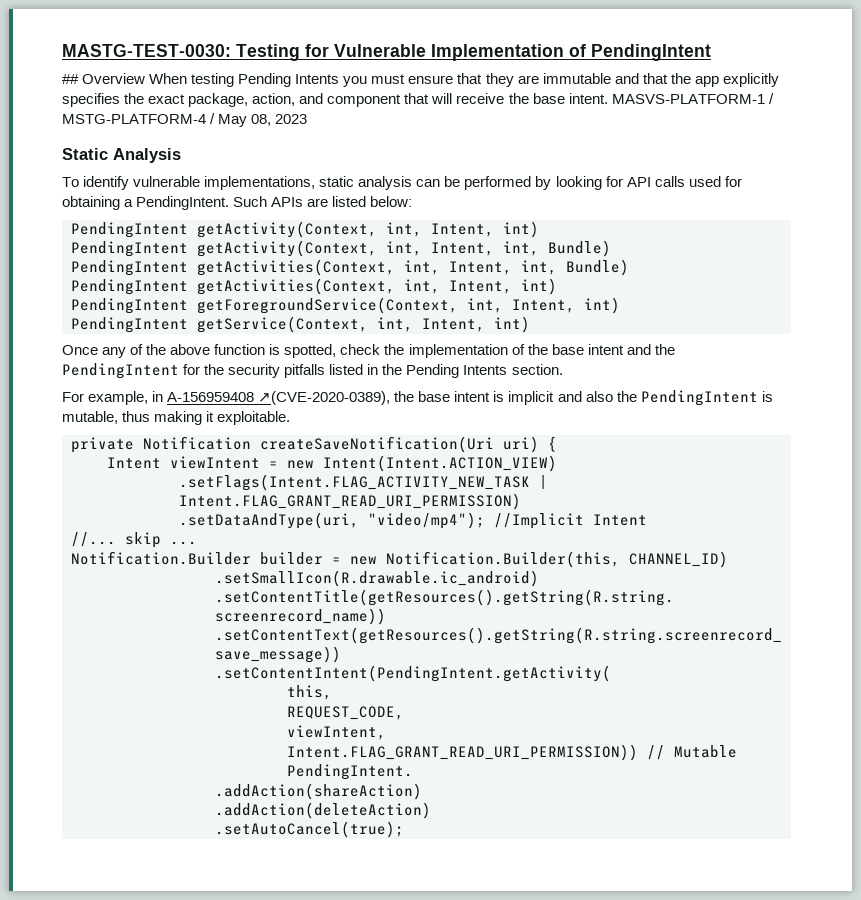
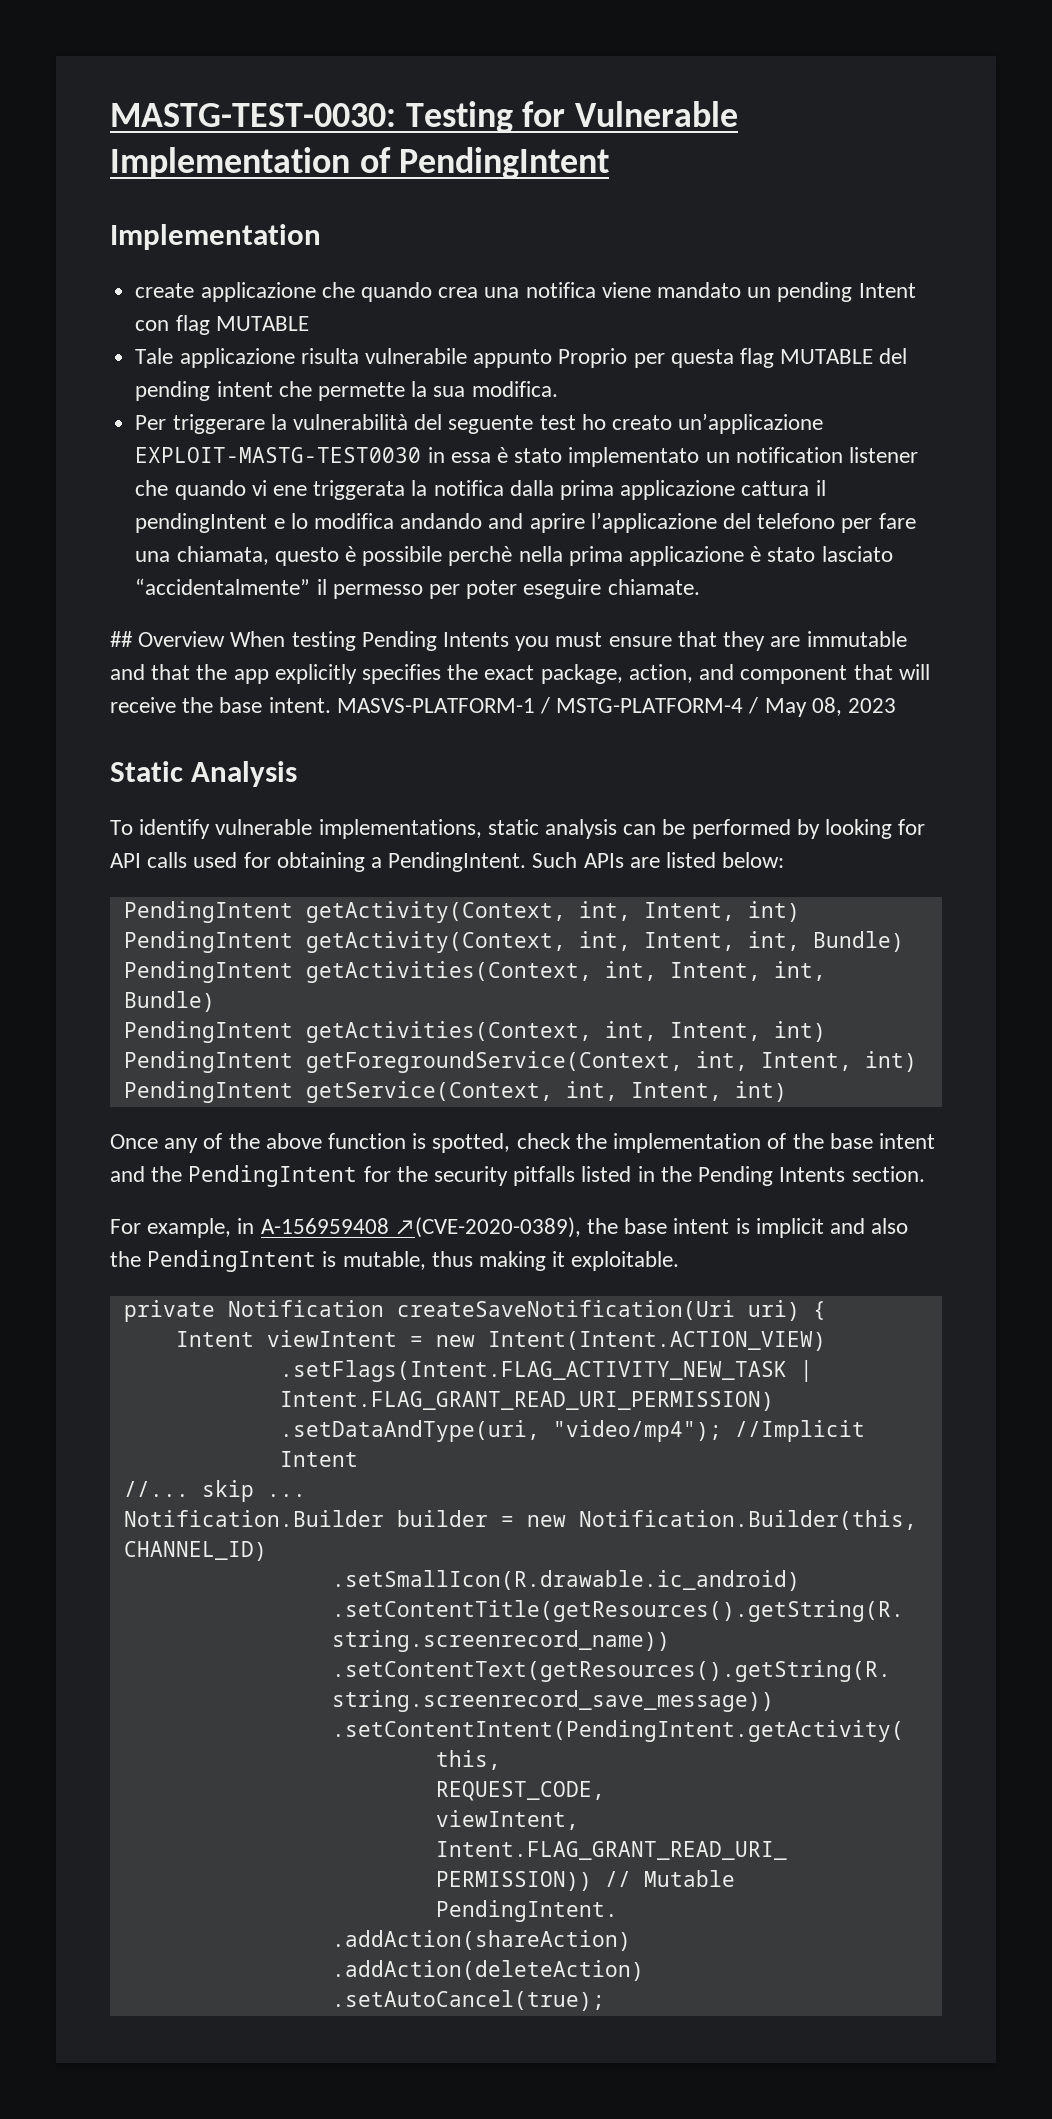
  MASTG-TEST-0030: Testing for Vulnerable Implementation of PendingIntent
+ Implementation
+ create applicazione che quando crea una notifica viene mandato un pending Intent con flag MUTABLE
+ Tale applicazione risulta vulnerabile appunto Proprio per questa flag MUTABLE del pending intent che permette la sua modifica.
+ Per triggerare la vulnerabilità del seguente test ho creato un’applicazione EXPLOIT-MASTG-TEST0030 in essa è stato implementato un notification listener che quando vi ene triggerata la notifica dalla prima applicazione cattura il pendingIntent e lo modifica andando and aprire l’applicazione del telefono per fare una chiamata, questo è possibile perchè nella prima applicazione è stato lasciato “accidentalmente” il permesso per poter eseguire chiamate.

